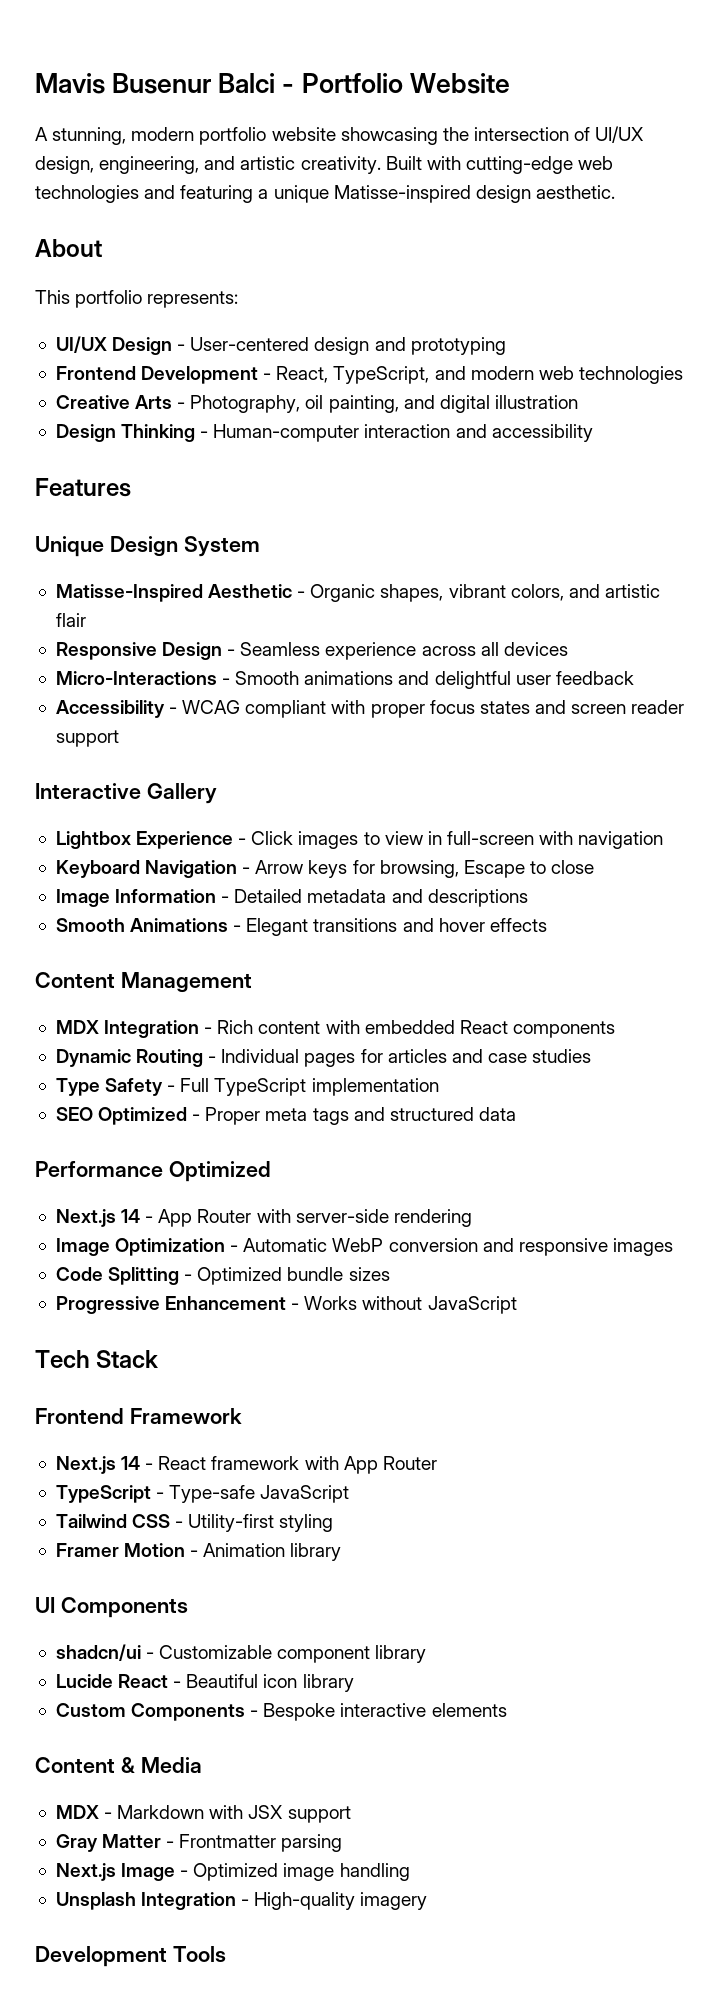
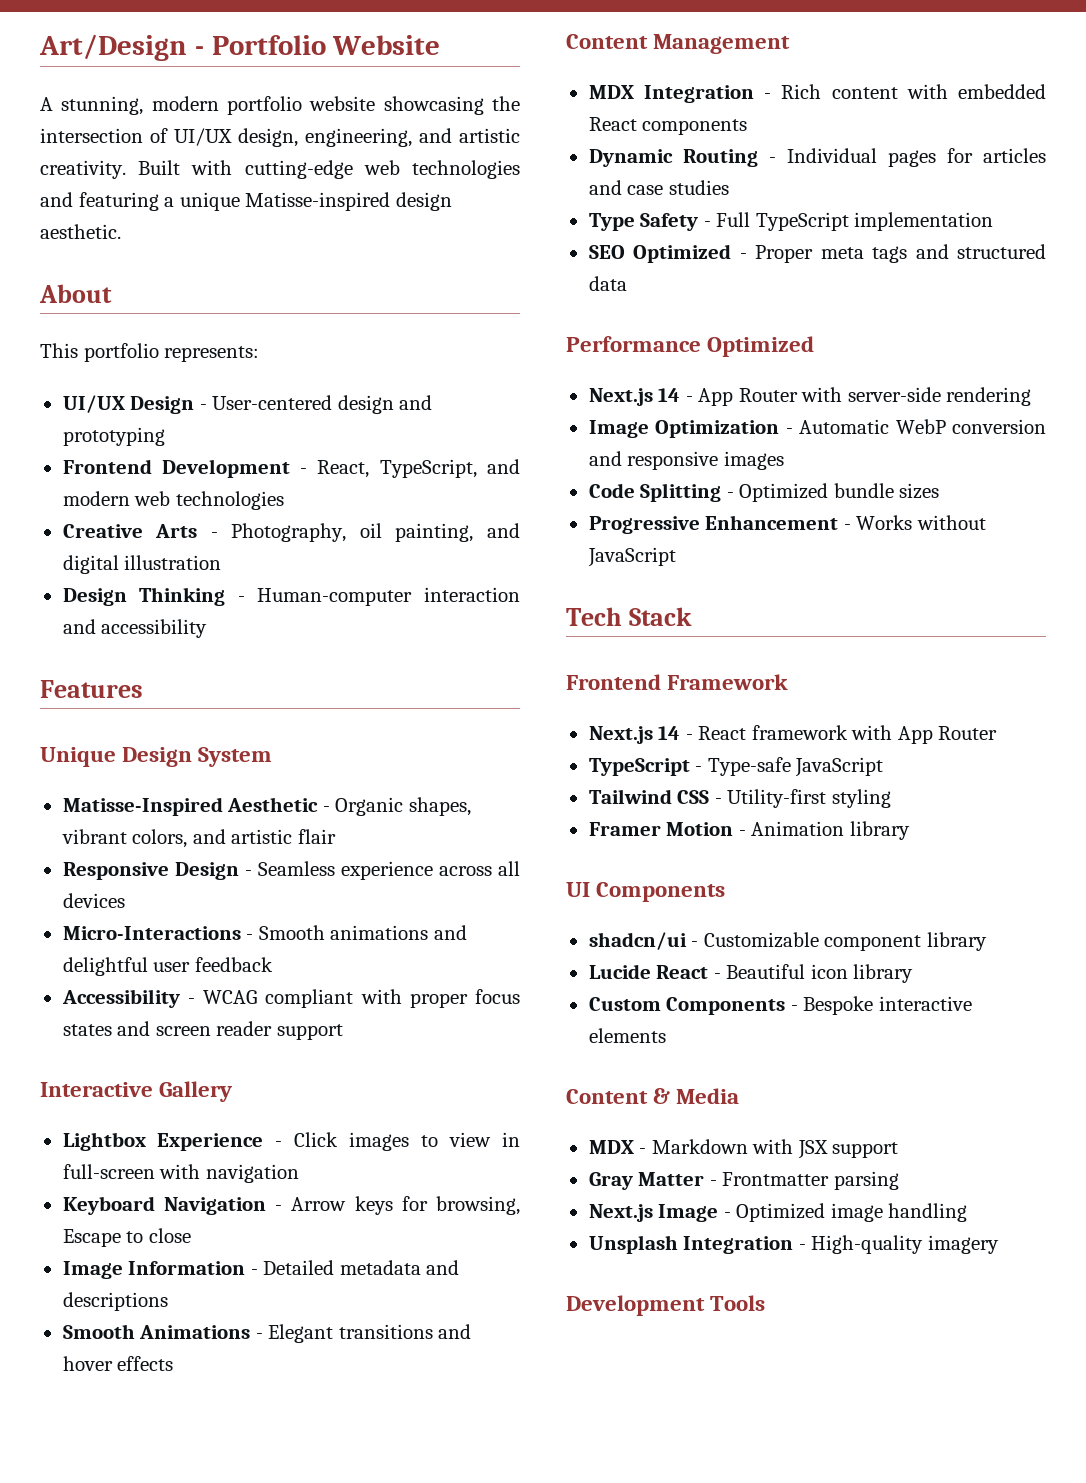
- Mavis Busenur Balci - Portfolio Website
+ Art/Design - Portfolio Website

